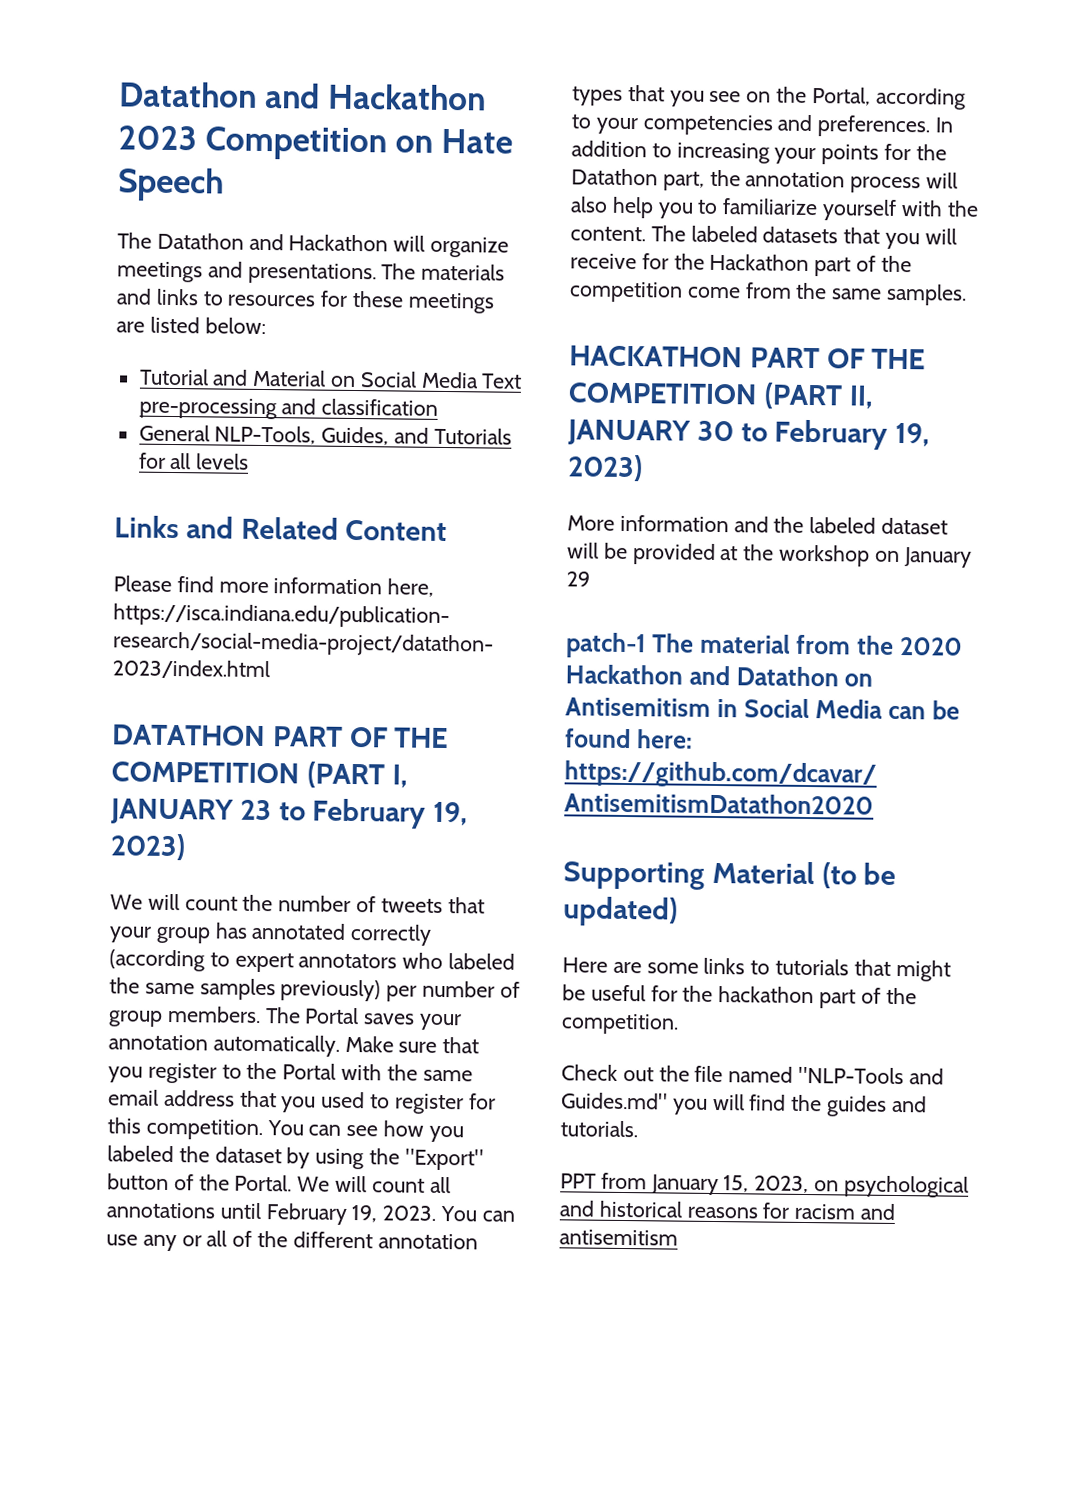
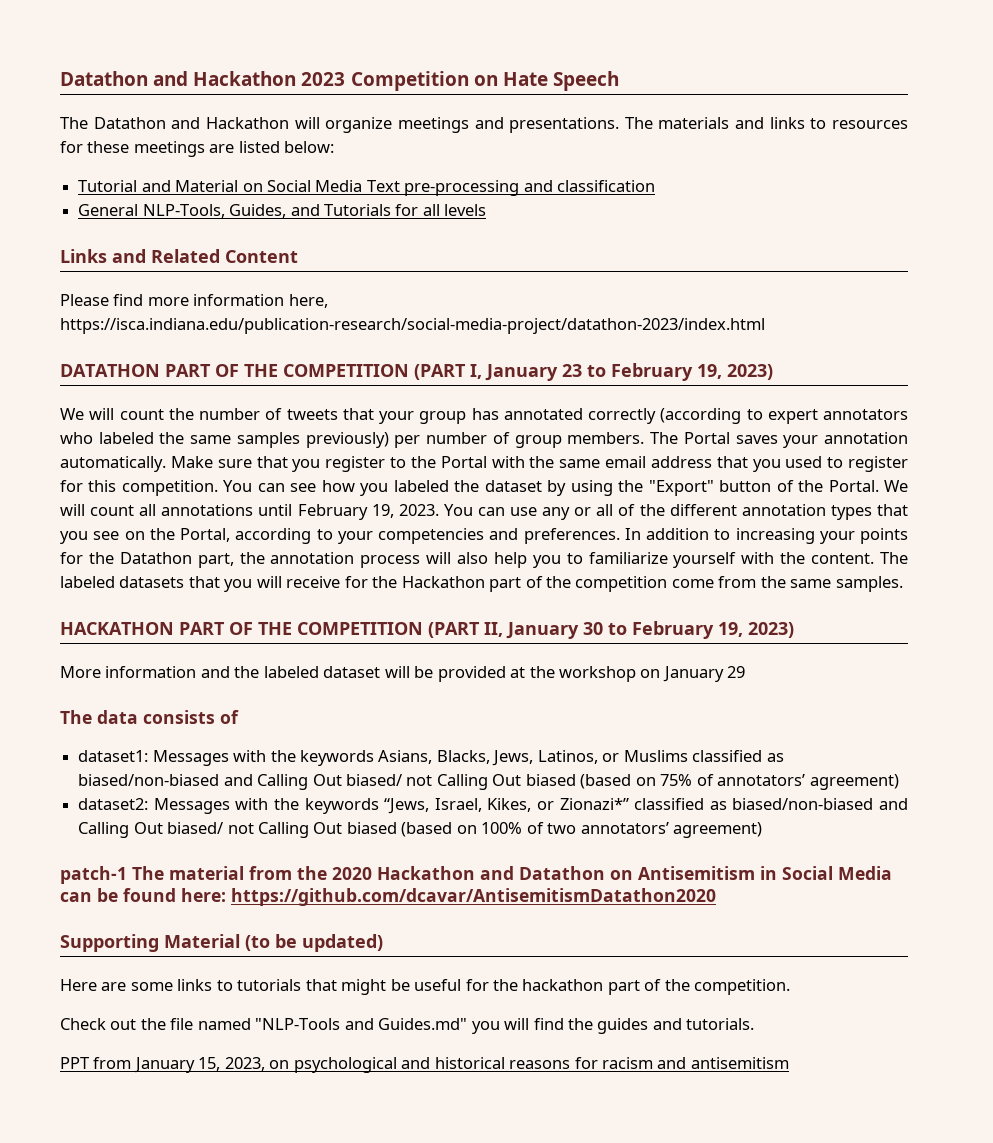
- DATATHON PART OF THE COMPETITION (PART I, JANUARY 23 to February 19, 2023)
+ DATATHON PART OF THE COMPETITION (PART I, January 23 to February 19, 2023)
- HACKATHON PART OF THE COMPETITION (PART II, JANUARY 30 to February 19, 2023)
+ HACKATHON PART OF THE COMPETITION (PART II, January 30 to February 19, 2023)
+ The data consists of
+ dataset1: Messages with the keywords Asians, Blacks, Jews, Latinos, or Muslims classified as biased/non-biased and Calling Out biased/ not Calling Out biased (based on 75% of annotators’ agreement)
+ dataset2: Messages with the keywords “Jews, Israel, Kikes, or Zionazi*” classified as biased/non-biased and Calling Out biased/ not Calling Out biased (based on 100% of two annotators’ agreement)

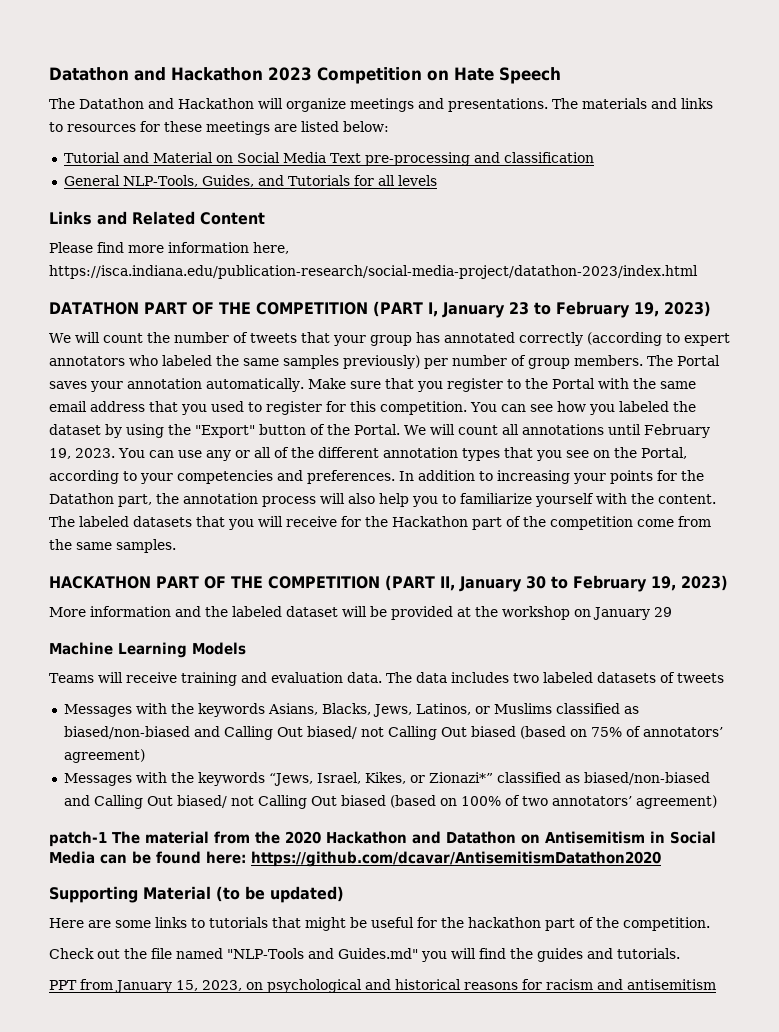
- The data consists of
- dataset1: Messages with the keywords Asians, Blacks, Jews, Latinos, or Muslims classified as biased/non-biased and Calling Out biased/ not Calling Out biased (based on 75% of annotators’ agreement)
+ Machine Learning Models
+ Teams will receive training and evaluation data. The data includes two labeled datasets of tweets
+ Messages with the keywords Asians, Blacks, Jews, Latinos, or Muslims classified as biased/non-biased and Calling Out biased/ not Calling Out biased (based on 75% of annotators’ agreement)
- dataset2: Messages with the keywords “Jews, Israel, Kikes, or Zionazi*” classified as biased/non-biased and Calling Out biased/ not Calling Out biased (based on 100% of two annotators’ agreement)
+ Messages with the keywords “Jews, Israel, Kikes, or Zionazi*” classified as biased/non-biased and Calling Out biased/ not Calling Out biased (based on 100% of two annotators’ agreement)

